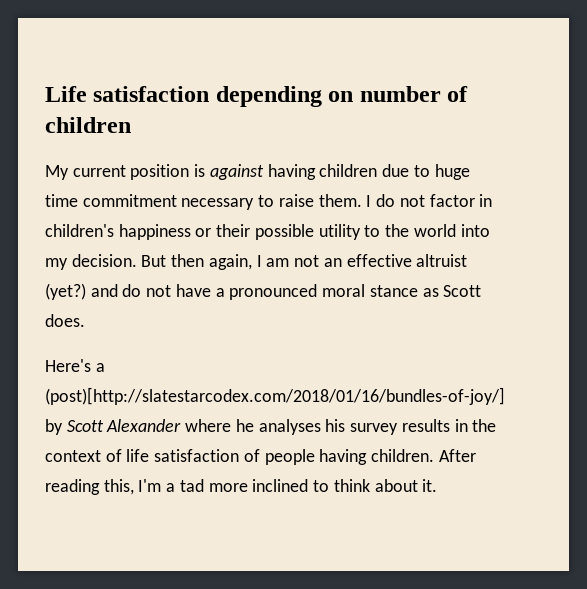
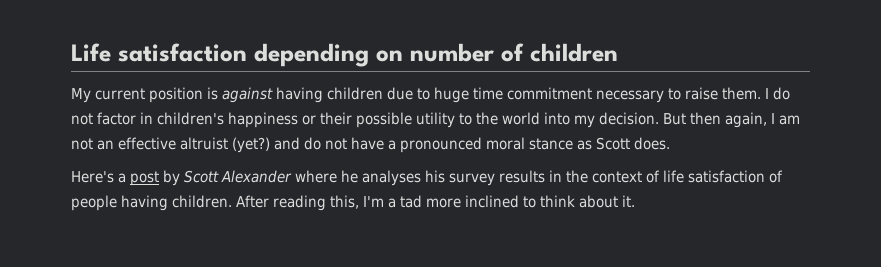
- Here's a (post)[http://slatestarcodex.com/2018/01/16/bundles-of-joy/] by Scott Alexander where he analyses his survey results in the context of life satisfaction of people having children.
+ Here's a post by Scott Alexander where he analyses his survey results in the context of life satisfaction of people having children.

